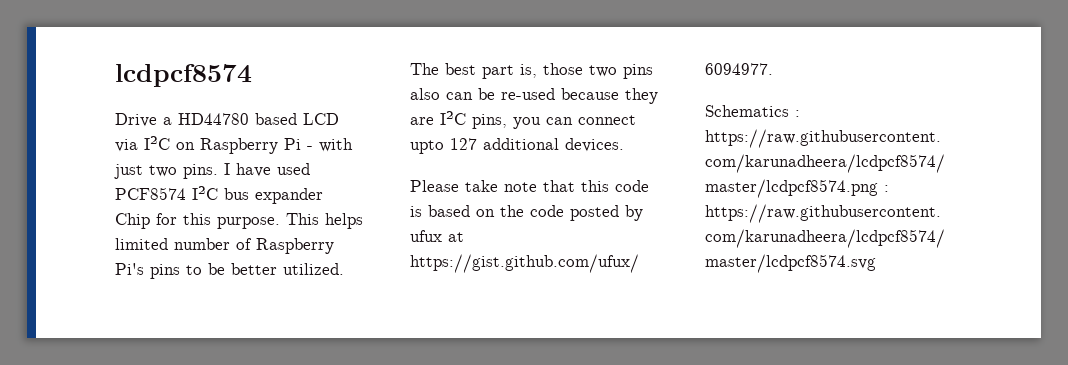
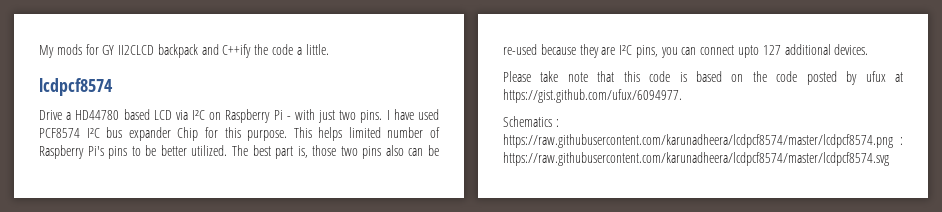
+ My mods for GY II2CLCD backpack and C++ify the code a little.

